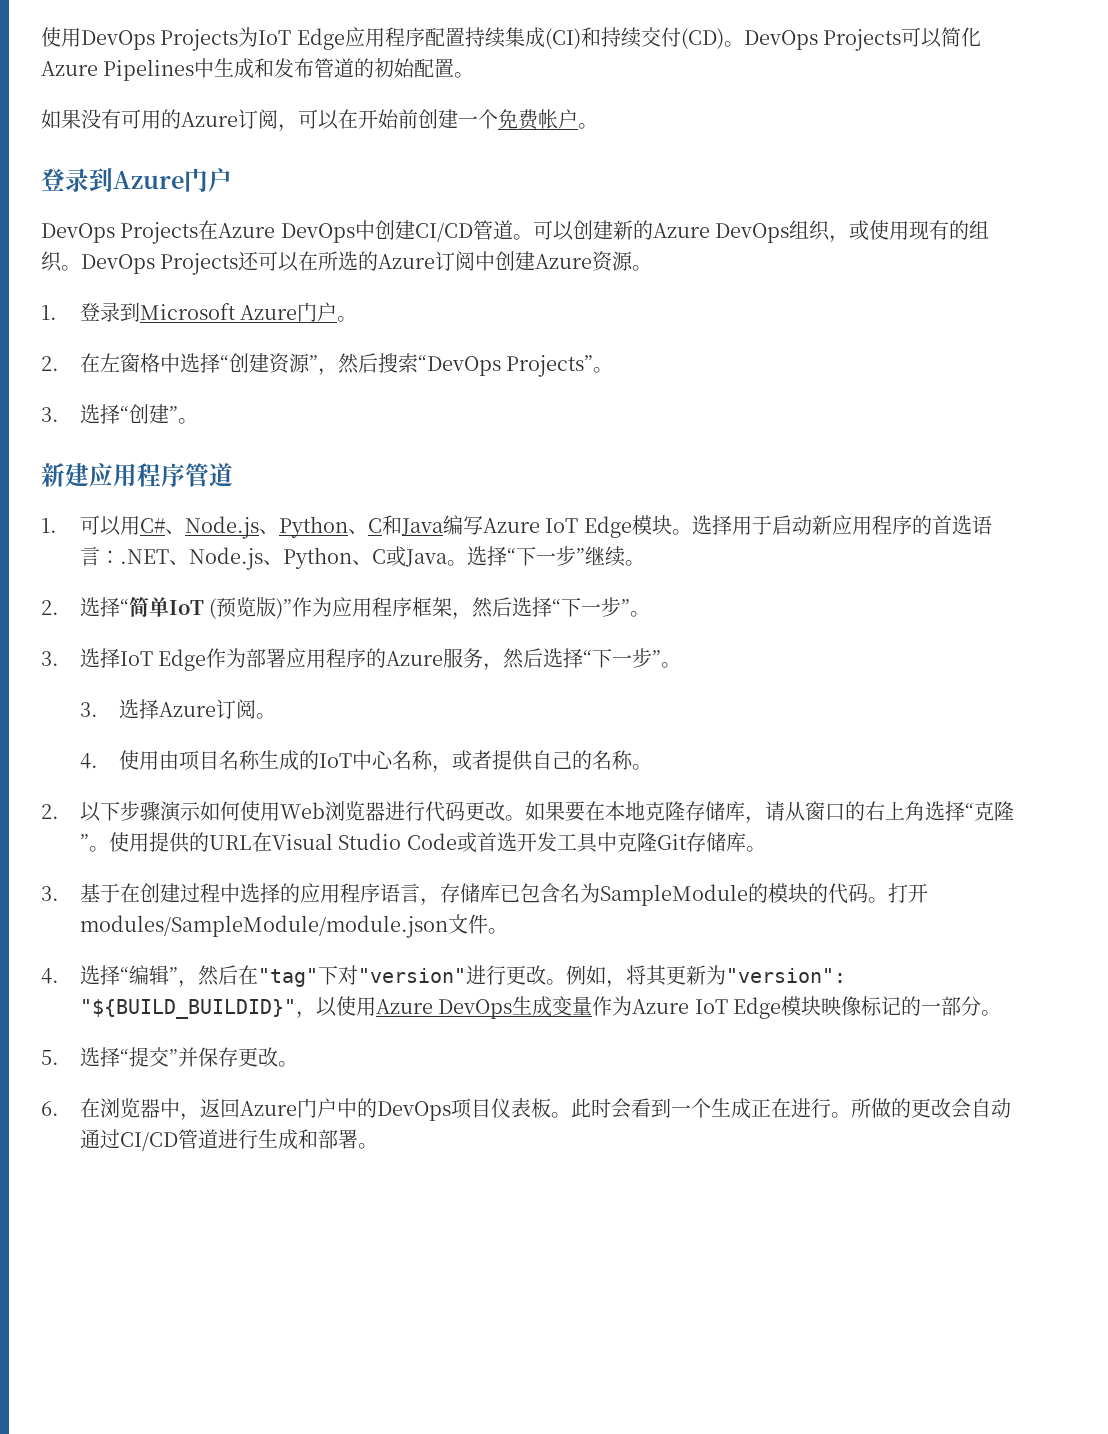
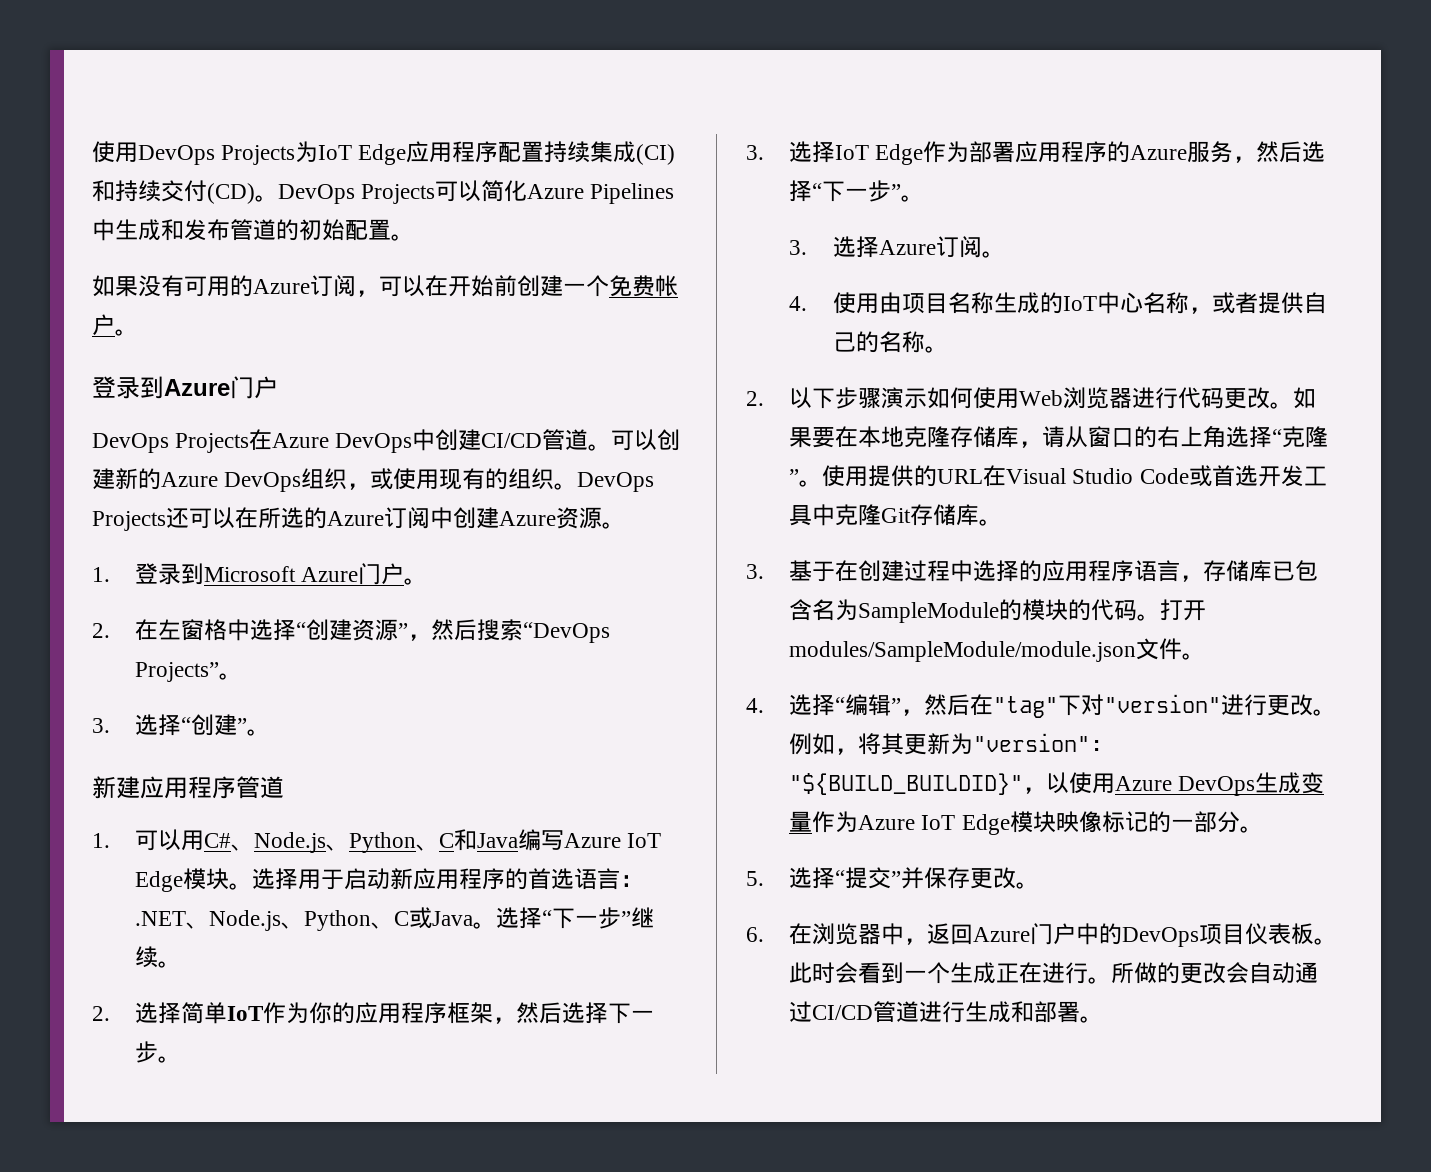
- 2.选择“简单IoT (预览版)”作为应用程序框架，然后选择“下一步”。
+ 2.选择简单IoT作为你的应用程序框架，然后选择下一步。

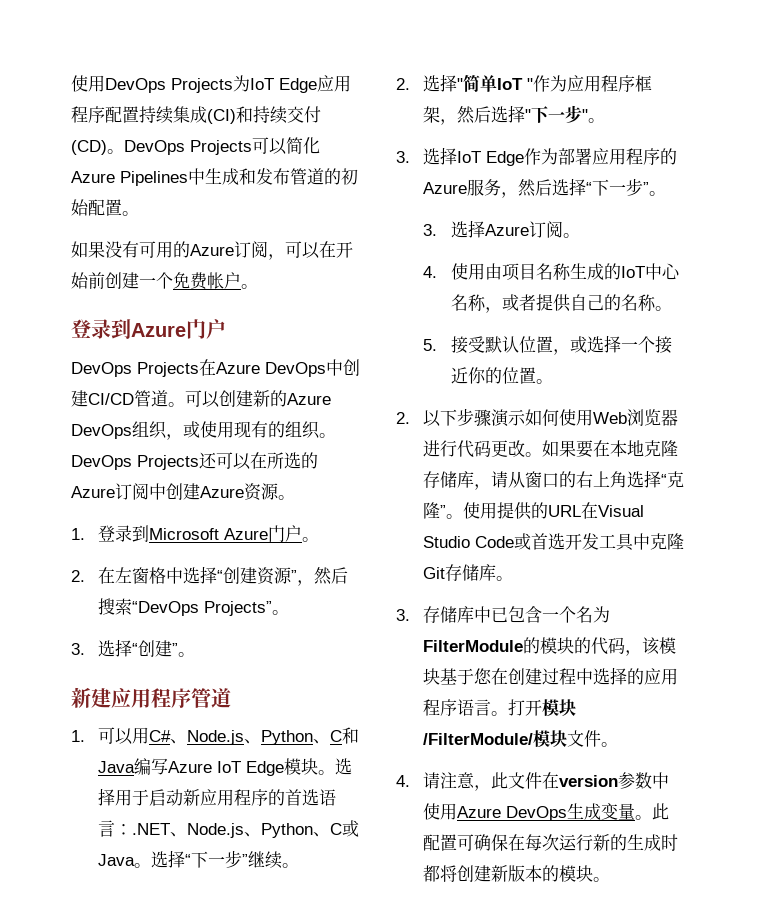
- 2.选择简单IoT作为你的应用程序框架，然后选择下一步。
+ 2.选择"简单IoT "作为应用程序框架，然后选择"下一步"。
+ 5.接受默认位置，或选择一个接近你的位置。
- 3.基于在创建过程中选择的应用程序语言，存储库已包含名为SampleModule的模块的代码。打开modules/SampleModule/module.json文件。
- 4.选择“编辑”，然后在"tag"下对"version"进行更改。例如，将其更新为"version": "${BUILD_BUILDID}"，以使用Azure DevOps生成变量作为Azure IoT Edge模块映像标记的一部分。
- 5.选择“提交”并保存更改。
- 6.在浏览器中，返回Azure门户中的DevOps项目仪表板。此时会看到一个生成正在进行。所做的更改会自动通过CI/CD管道进行生成和部署。
+ 3.存储库中已包含一个名为FilterModule的模块的代码，该模块基于您在创建过程中选择的应用程序语言。打开模块/FilterModule/模块文件。
+ 4.请注意，此文件在version参数中使用Azure DevOps生成变量。此配置可确保在每次运行新的生成时都将创建新版本的模块。

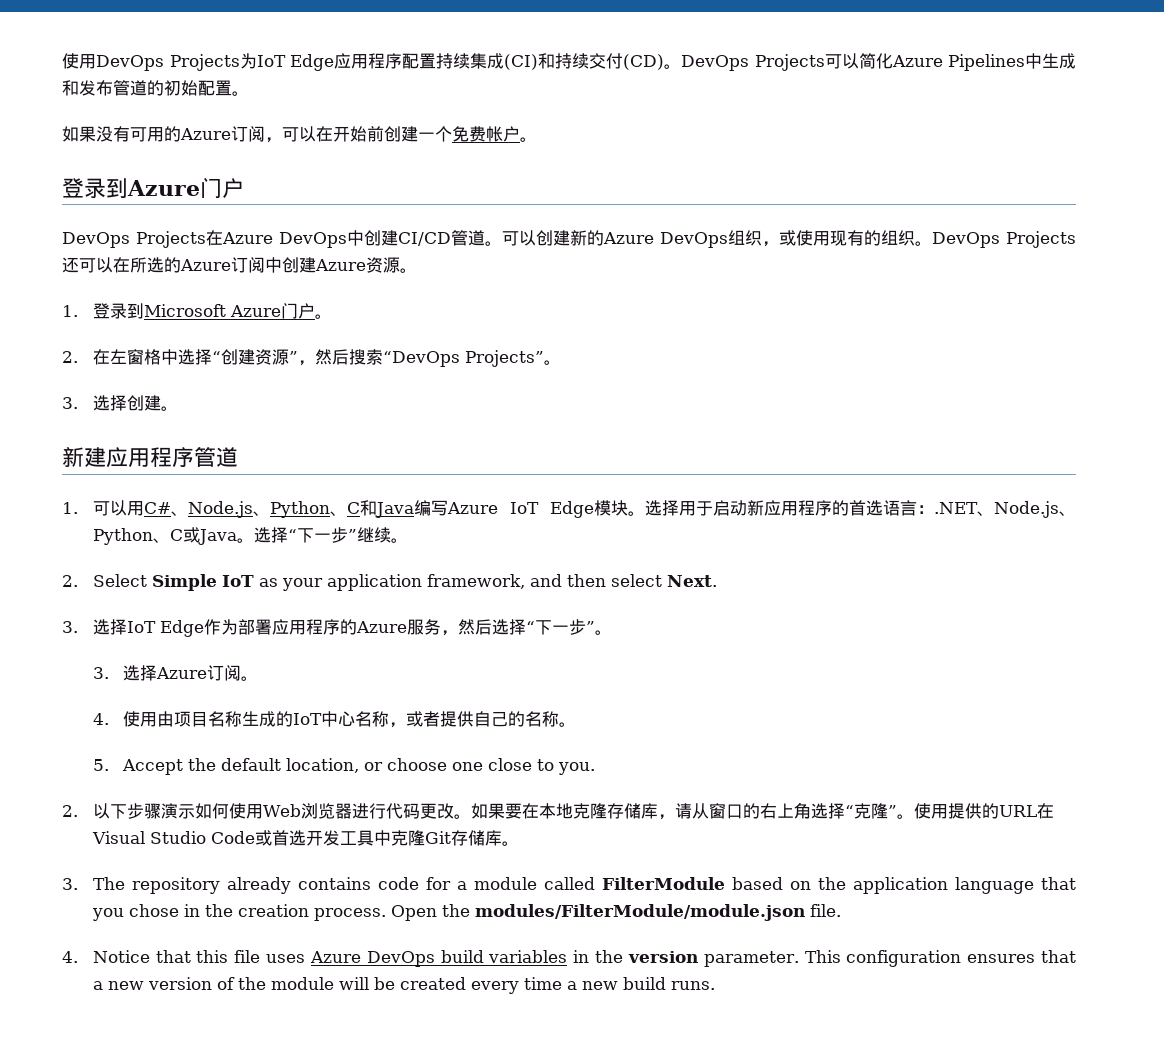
- 3.选择“创建”。
+ 3.选择创建。
- 2.选择"简单IoT "作为应用程序框架，然后选择"下一步"。
+ 2. Select Simple IoT as your application framework, and then select Next.
- 5.接受默认位置，或选择一个接近你的位置。
+ 5. Accept the default location, or choose one close to you.
- 3.存储库中已包含一个名为FilterModule的模块的代码，该模块基于您在创建过程中选择的应用程序语言。打开模块/FilterModule/模块文件。
- 4.请注意，此文件在version参数中使用Azure DevOps生成变量。此配置可确保在每次运行新的生成时都将创建新版本的模块。
+ 3. The repository already contains code for a module called FilterModule based on the application language that you chose in the creation process. Open the modules/FilterModule/module.json file.
+ 4. Notice that this file uses Azure DevOps build variables in the version parameter. This configuration ensures that a new version of the module will be created every time a new build runs.

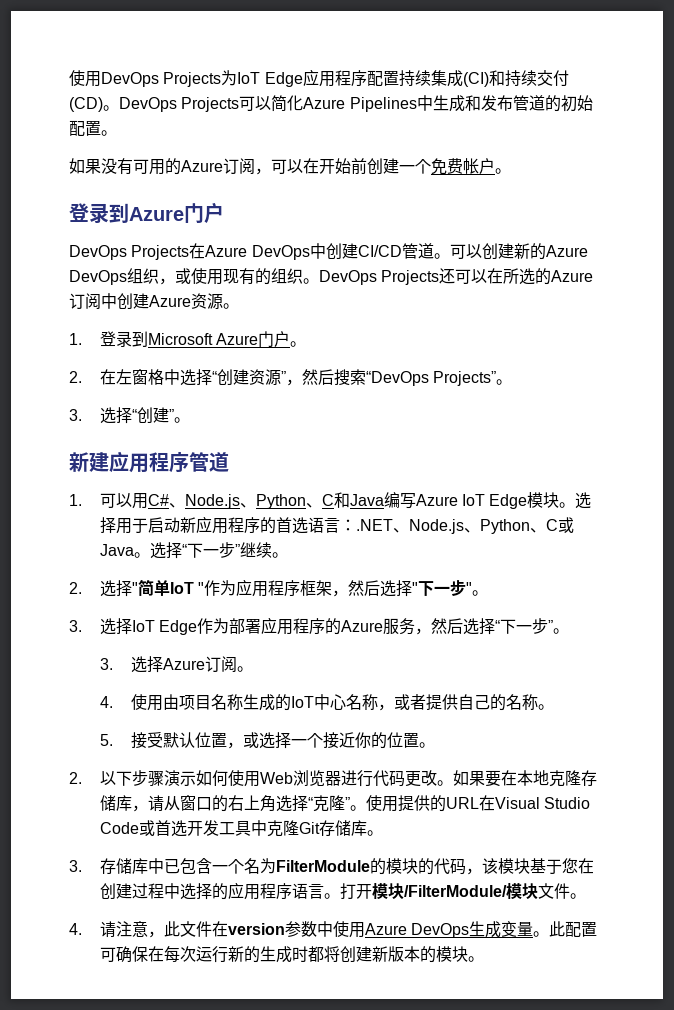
- 3.选择创建。
+ 3.选择“创建”。
- 2. Select Simple IoT as your application framework, and then select Next.
+ 2.选择"简单IoT "作为应用程序框架，然后选择"下一步"。
- 5. Accept the default location, or choose one close to you.
+ 5.接受默认位置，或选择一个接近你的位置。
- 3. The repository already contains code for a module called FilterModule based on the application language that you chose in the creation process. Open the modules/FilterModule/module.json file.
- 4. Notice that this file uses Azure DevOps build variables in the version parameter. This configuration ensures that a new version of the module will be created every time a new build runs.
+ 3.存储库中已包含一个名为FilterModule的模块的代码，该模块基于您在创建过程中选择的应用程序语言。打开模块/FilterModule/模块文件。
+ 4.请注意，此文件在version参数中使用Azure DevOps生成变量。此配置可确保在每次运行新的生成时都将创建新版本的模块。

